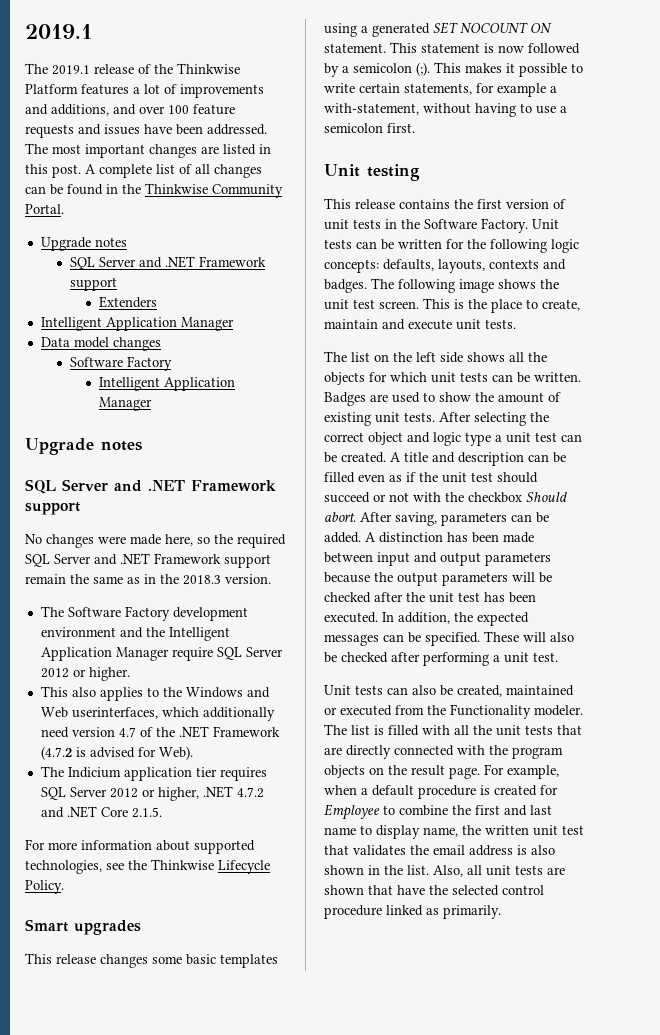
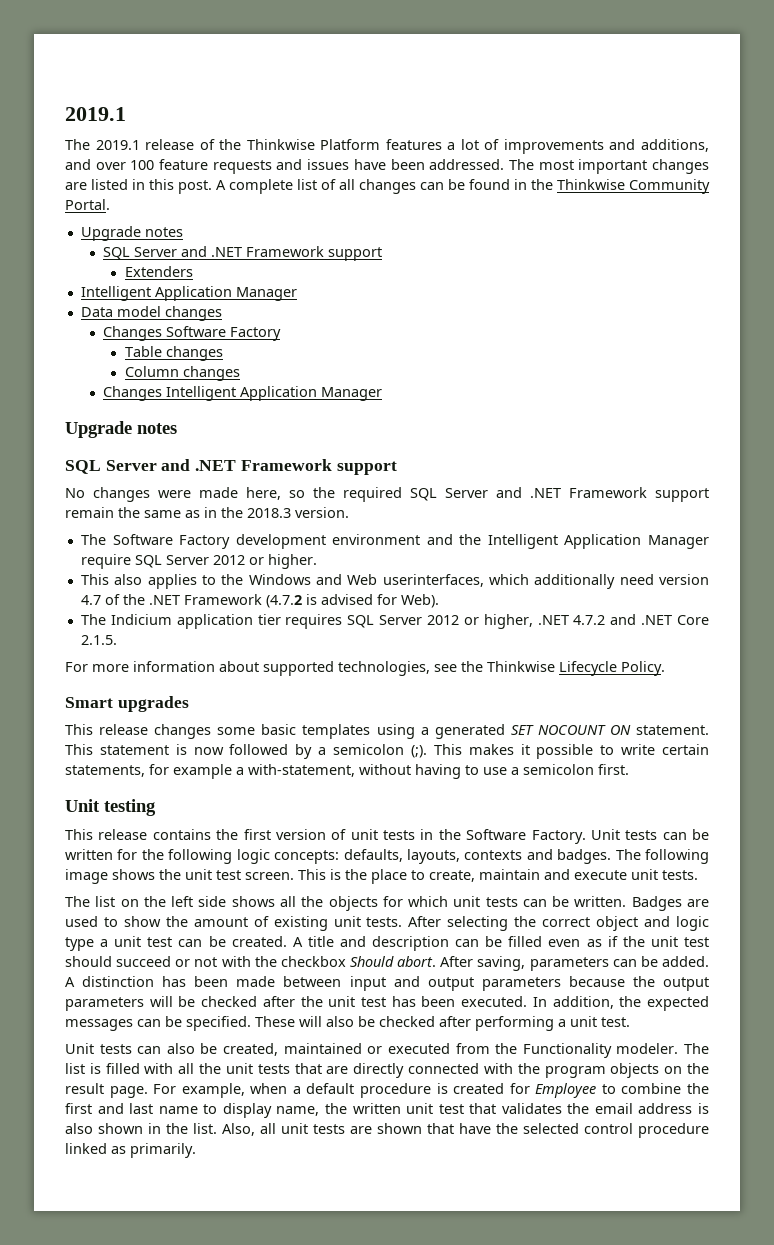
  Data model changes
- Software Factory
- Intelligent Application Manager
+ Changes Software Factory
+ Table changes
+ Column changes
+ Changes Intelligent Application Manager

